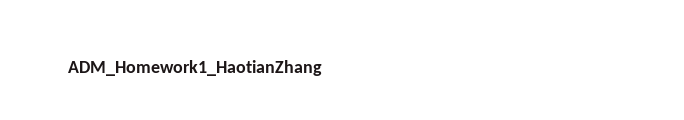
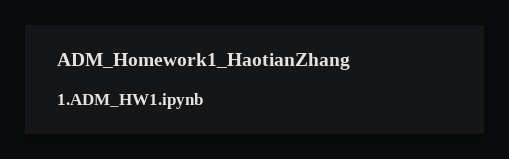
+ 1.ADM_HW1.ipynb

